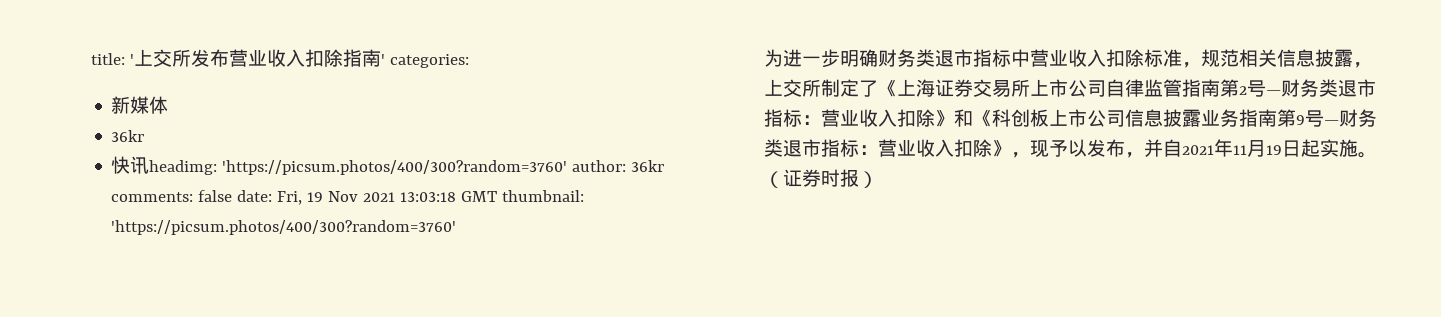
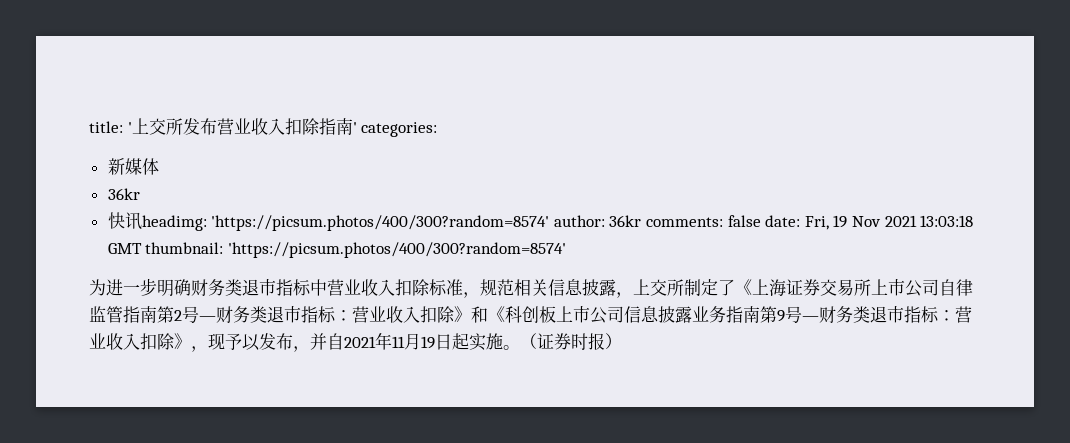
- 快讯headimg: 'https://picsum.photos/400/300?random=3760' author: 36kr comments: false date: Fri, 19 Nov 2021 13:03:18 GMT thumbnail: 'https://picsum.photos/400/300?random=3760'
+ 快讯headimg: 'https://picsum.photos/400/300?random=8574' author: 36kr comments: false date: Fri, 19 Nov 2021 13:03:18 GMT thumbnail: 'https://picsum.photos/400/300?random=8574'

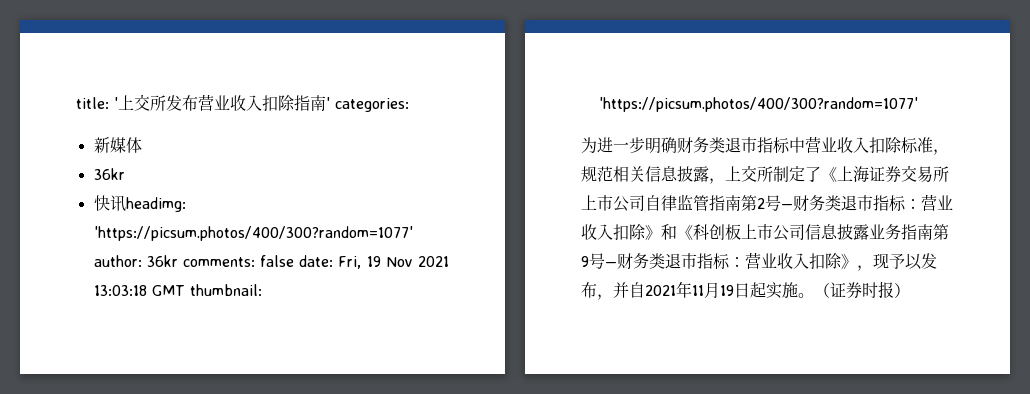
- 快讯headimg: 'https://picsum.photos/400/300?random=8574' author: 36kr comments: false date: Fri, 19 Nov 2021 13:03:18 GMT thumbnail: 'https://picsum.photos/400/300?random=8574'
+ 快讯headimg: 'https://picsum.photos/400/300?random=1077' author: 36kr comments: false date: Fri, 19 Nov 2021 13:03:18 GMT thumbnail: 'https://picsum.photos/400/300?random=1077'

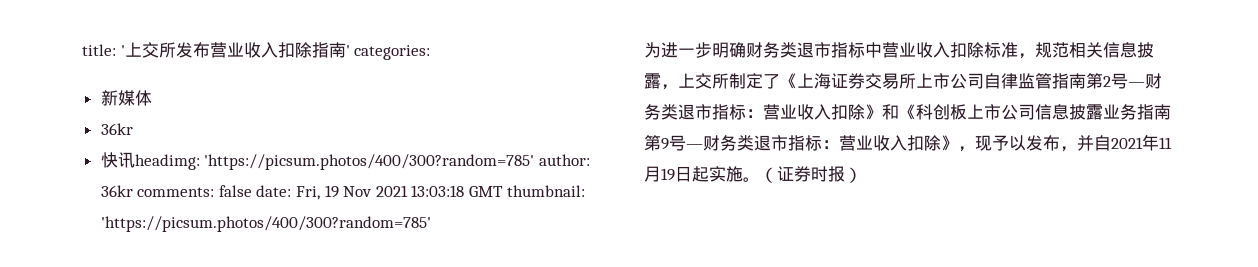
- 快讯headimg: 'https://picsum.photos/400/300?random=1077' author: 36kr comments: false date: Fri, 19 Nov 2021 13:03:18 GMT thumbnail: 'https://picsum.photos/400/300?random=1077'
+ 快讯headimg: 'https://picsum.photos/400/300?random=785' author: 36kr comments: false date: Fri, 19 Nov 2021 13:03:18 GMT thumbnail: 'https://picsum.photos/400/300?random=785'

